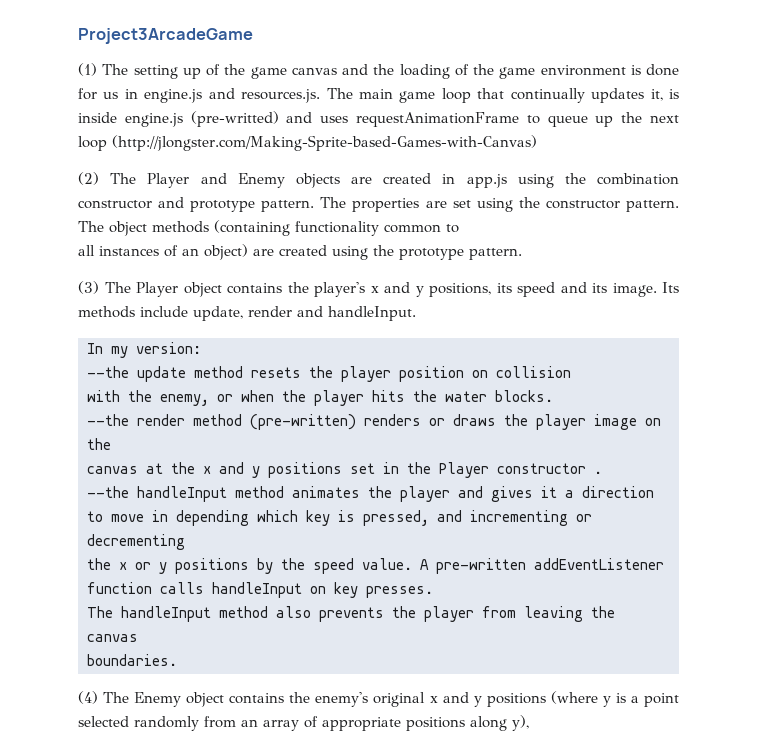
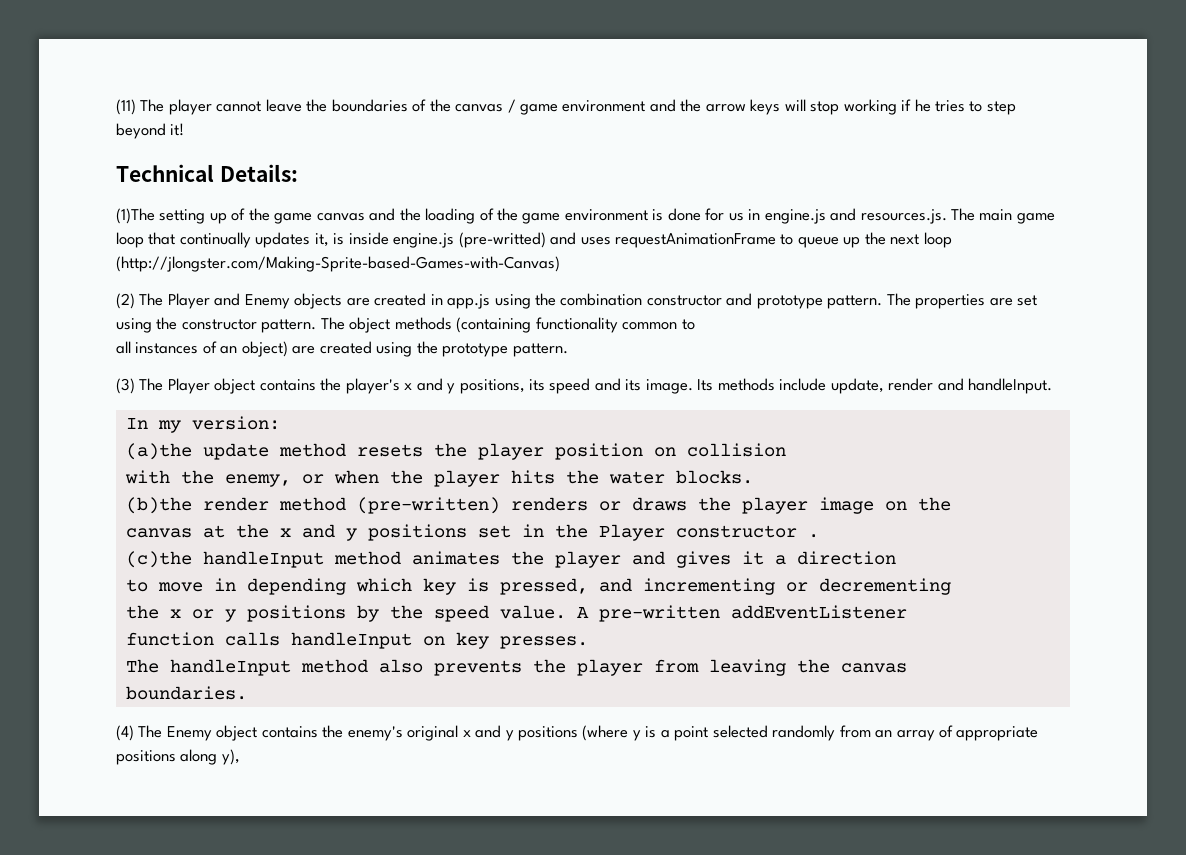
- Project3ArcadeGame
- (1) The setting up of the game canvas and the loading of the game environment is done for us in engine.js and resources.js. The main game loop that continually updates it, is inside engine.js (pre-writted) and uses requestAnimationFrame to queue up the next loop (http://jlongster.com/Making-Sprite-based-Games-with-Canvas)
+ (11) The player cannot leave the boundaries of the canvas / game environment and the arrow keys will stop working if he tries to step beyond it!
+ Technical Details:
+ (1)The setting up of the game canvas and the loading of the game environment is done for us in engine.js and resources.js. The main game loop that continually updates it, is inside engine.js (pre-writted) and uses requestAnimationFrame to queue up the next loop (http://jlongster.com/Making-Sprite-based-Games-with-Canvas)
- --the update method resets the player position on collision
+ (a)the update method resets the player position on collision
- --the render method (pre-written) renders or draws the player image on the
+ (b)the render method (pre-written) renders or draws the player image on the
- --the handleInput method animates the player and gives it a direction
+ (c)the handleInput method animates the player and gives it a direction

